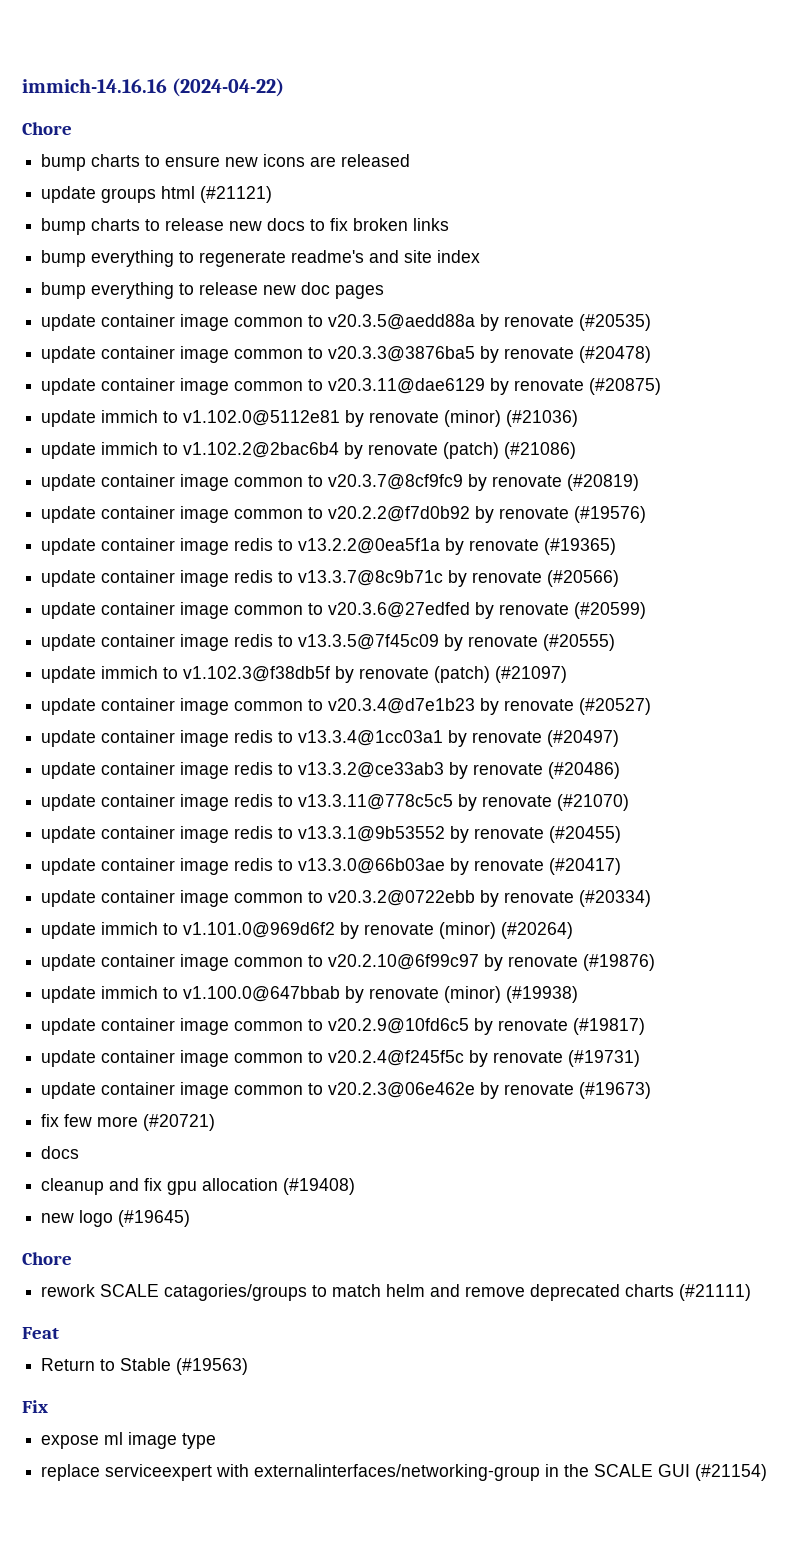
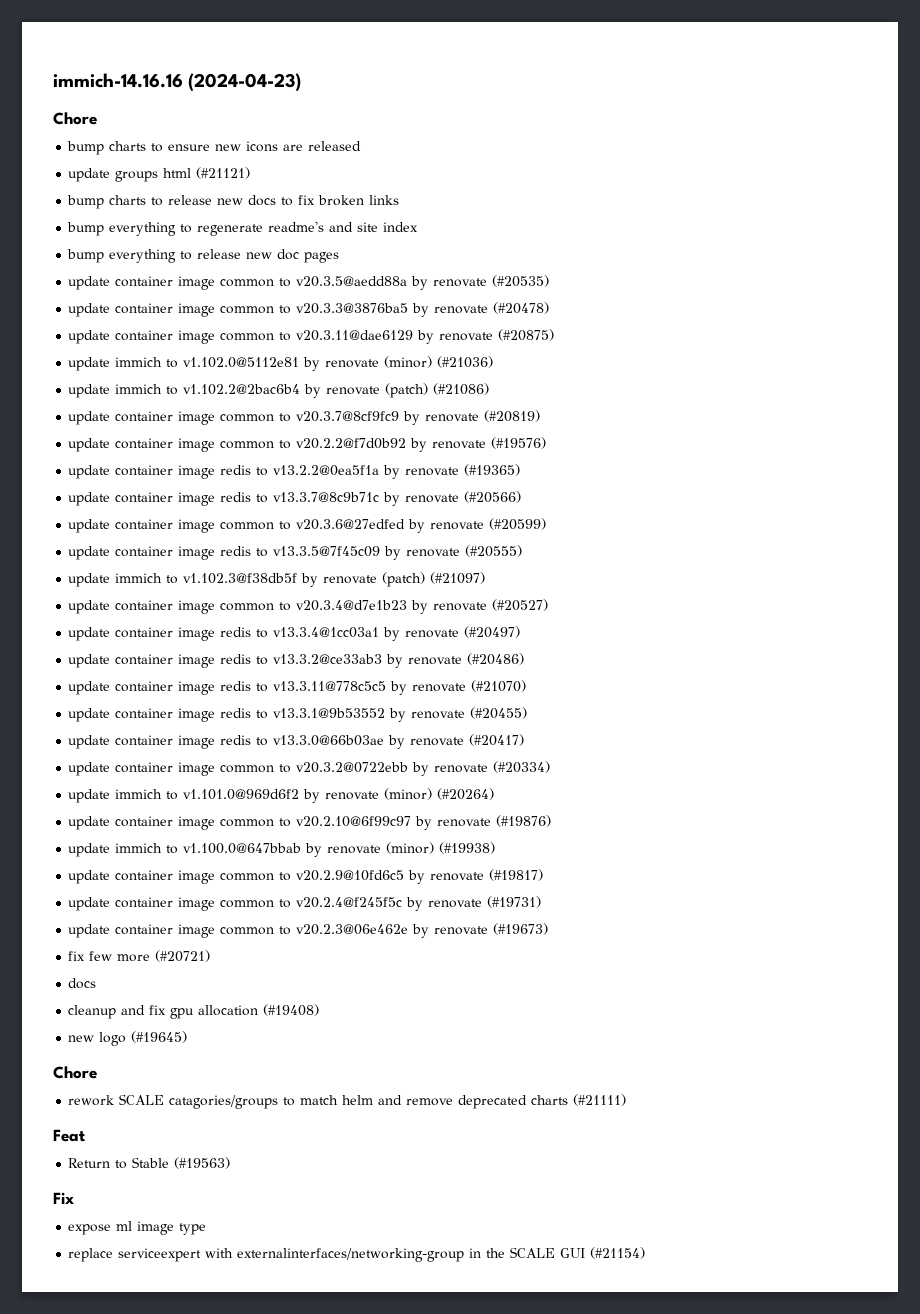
- immich-14.16.16 (2024-04-22)
+ immich-14.16.16 (2024-04-23)

